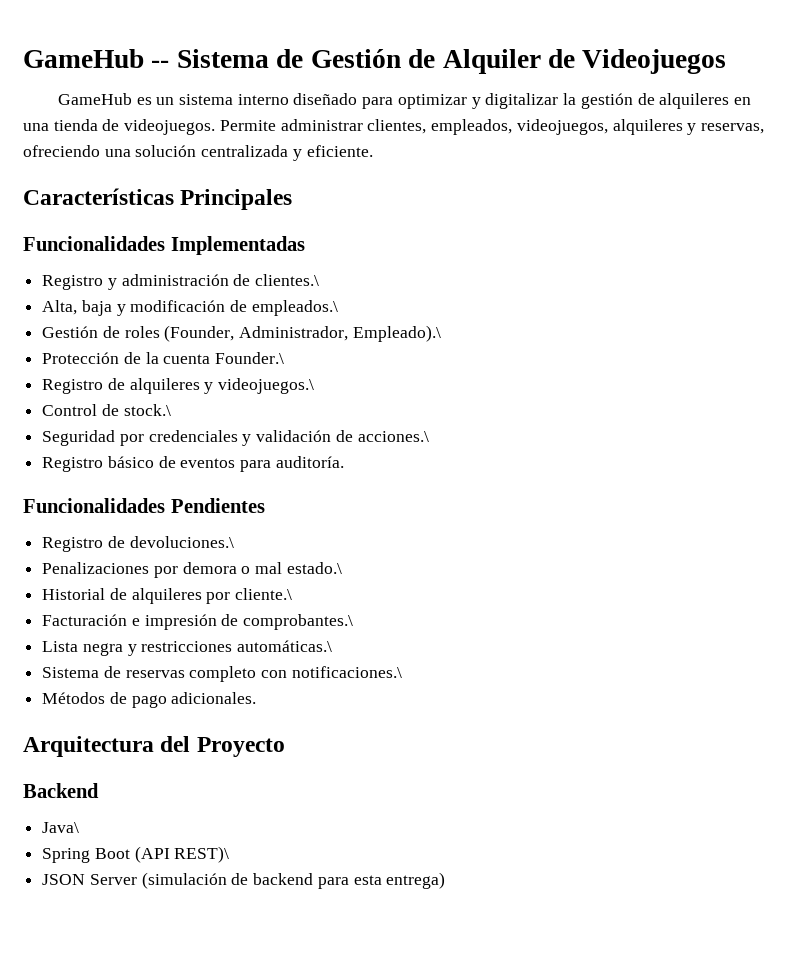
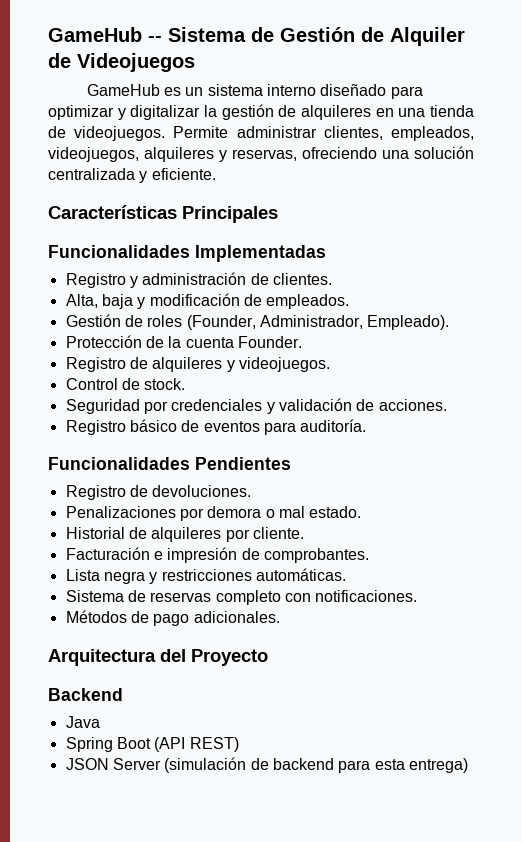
- Registro y administración de clientes.\
+ Registro y administración de clientes.
- Alta, baja y modificación de empleados.\
+ Alta, baja y modificación de empleados.
- Gestión de roles (Founder, Administrador, Empleado).\
+ Gestión de roles (Founder, Administrador, Empleado).
- Protección de la cuenta Founder.\
+ Protección de la cuenta Founder.
- Registro de alquileres y videojuegos.\
+ Registro de alquileres y videojuegos.
- Control de stock.\
+ Control de stock.
- Seguridad por credenciales y validación de acciones.\
+ Seguridad por credenciales y validación de acciones.
- Registro de devoluciones.\
+ Registro de devoluciones.
- Penalizaciones por demora o mal estado.\
+ Penalizaciones por demora o mal estado.
- Historial de alquileres por cliente.\
+ Historial de alquileres por cliente.
- Facturación e impresión de comprobantes.\
+ Facturación e impresión de comprobantes.
- Lista negra y restricciones automáticas.\
+ Lista negra y restricciones automáticas.
- Sistema de reservas completo con notificaciones.\
+ Sistema de reservas completo con notificaciones.
- Java\
+ Java
- Spring Boot (API REST)\
+ Spring Boot (API REST)

